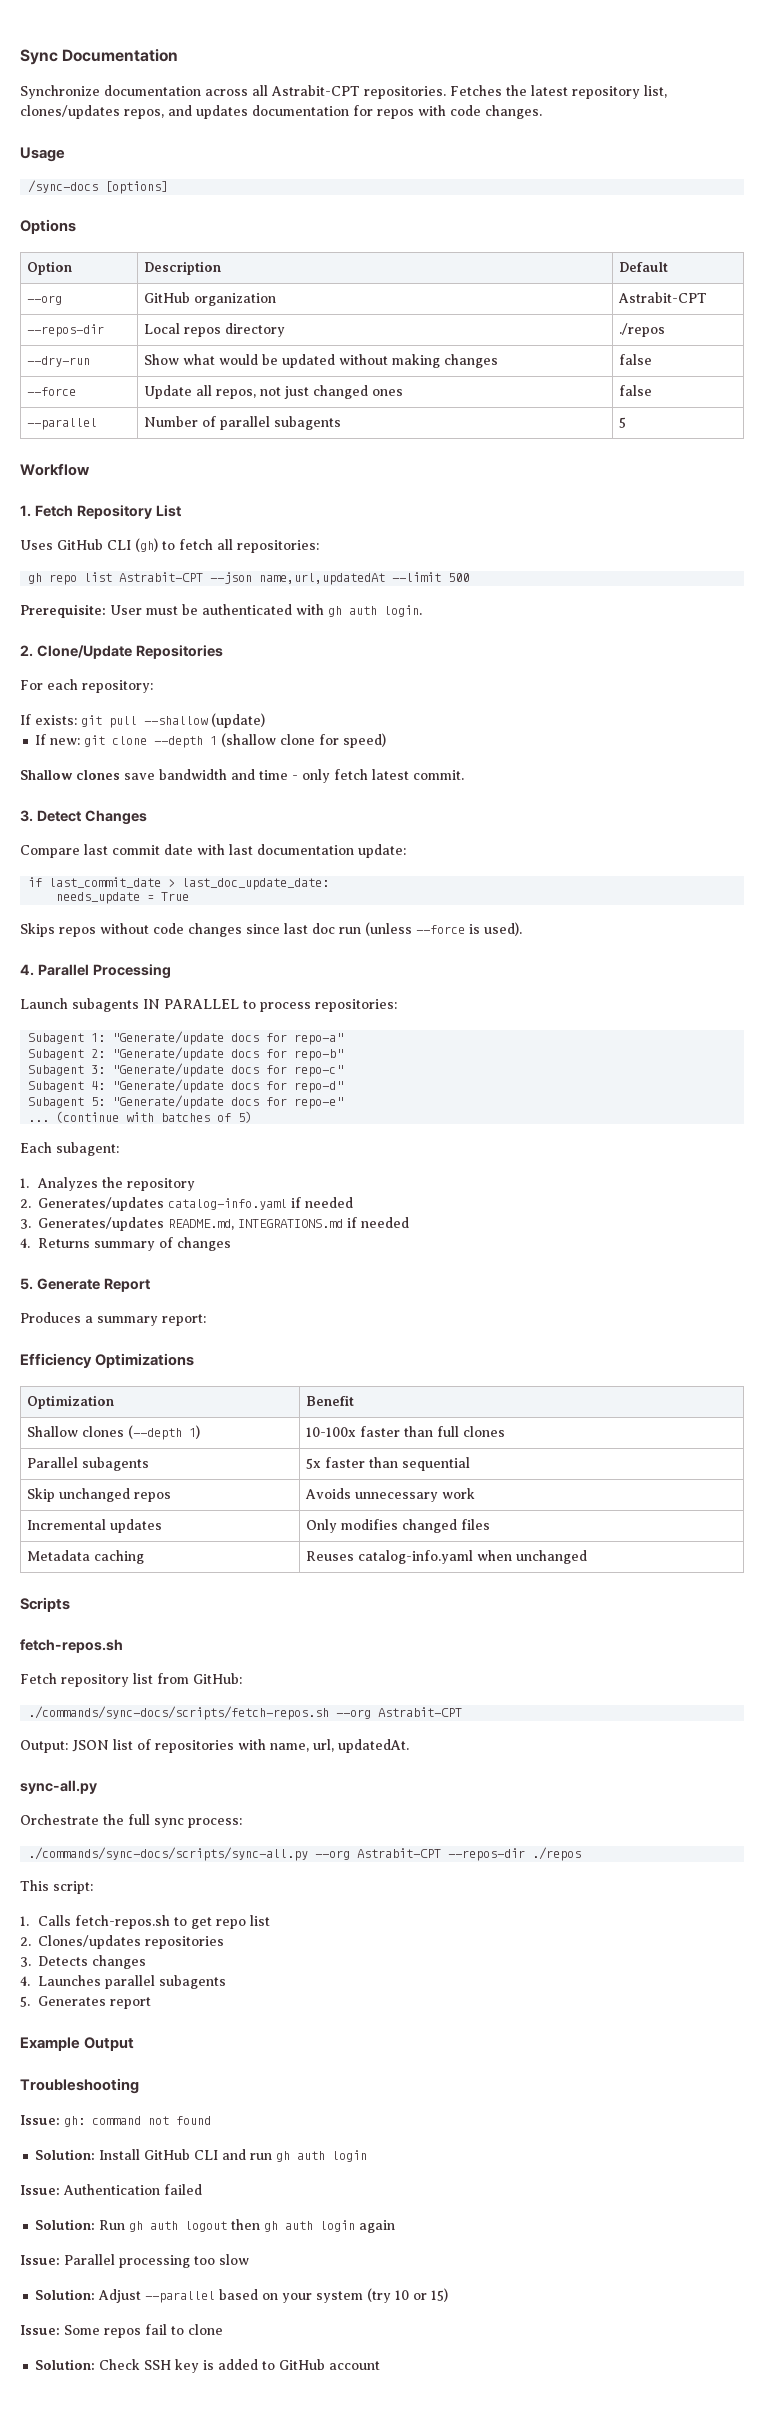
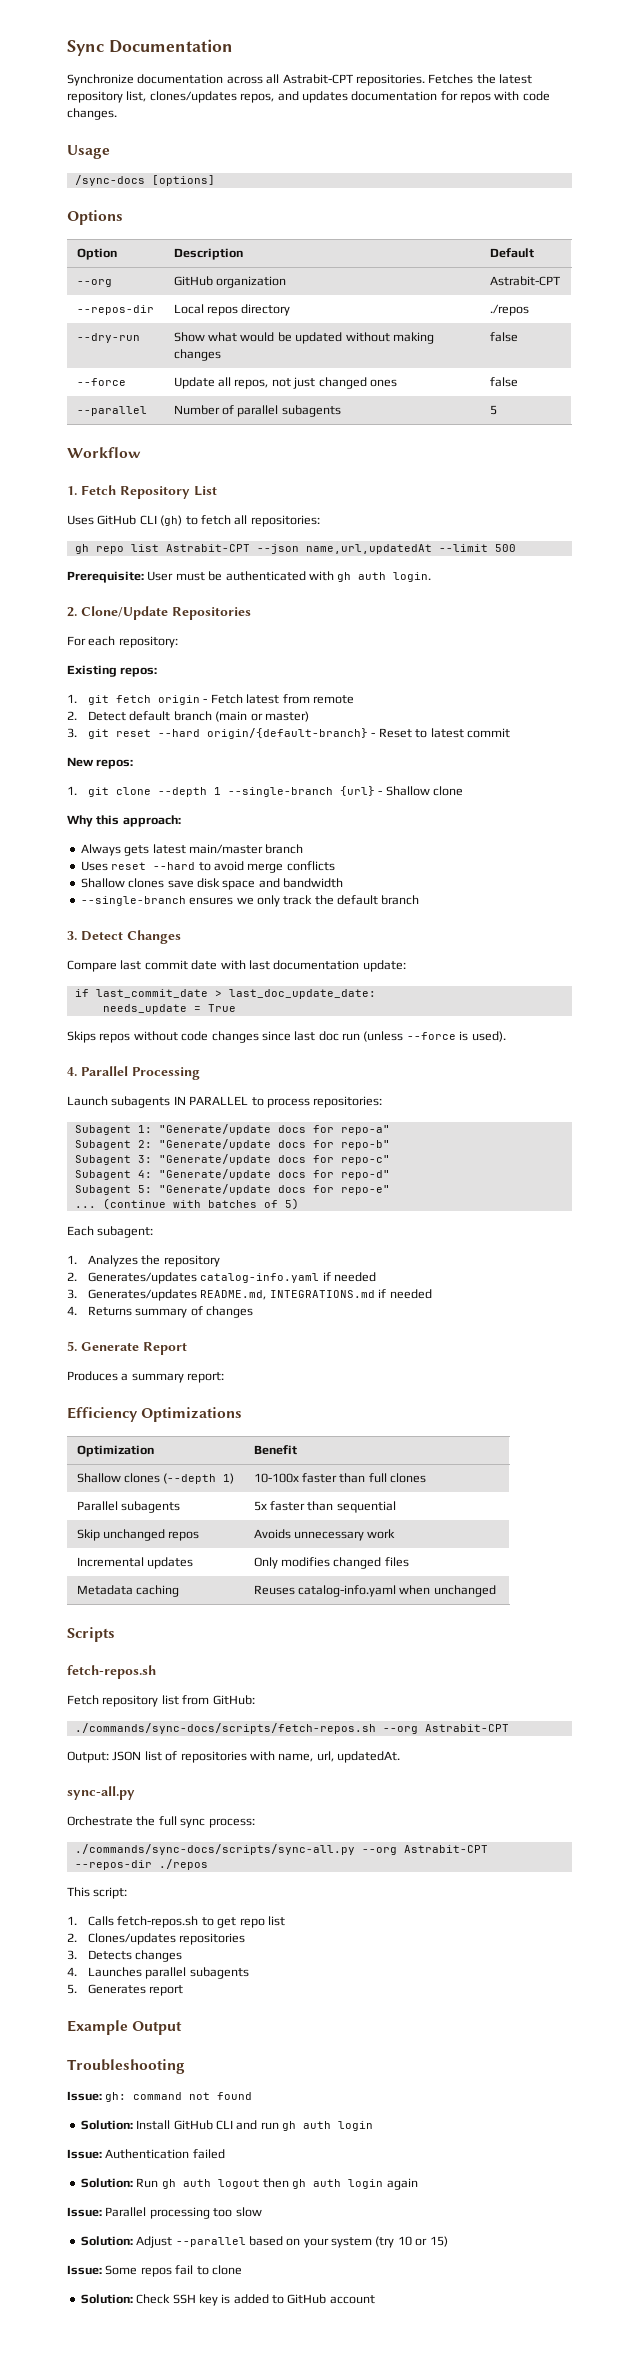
- If exists: git pull --shallow (update)
- If new: git clone --depth 1 (shallow clone for speed)
- Shallow clones save bandwidth and time - only fetch latest commit.
+ Existing repos:
+ 1. git fetch origin - Fetch latest from remote
+ 2. Detect default branch (main or master)
+ 3. git reset --hard origin/{default-branch} - Reset to latest commit
+ New repos:
+ 1. git clone --depth 1 --single-branch {url} - Shallow clone
+ Why this approach:
+ Always gets latest main/master branch
+ Uses reset --hard to avoid merge conflicts
+ Shallow clones save disk space and bandwidth
+ --single-branch ensures we only track the default branch

